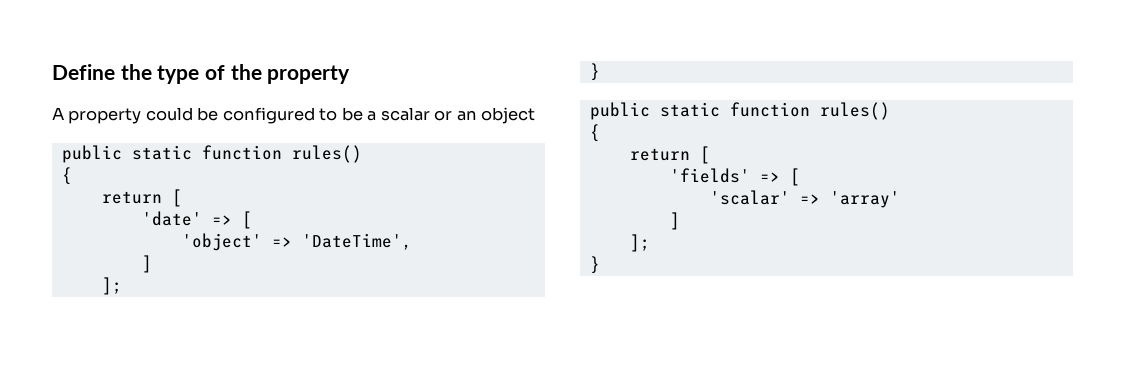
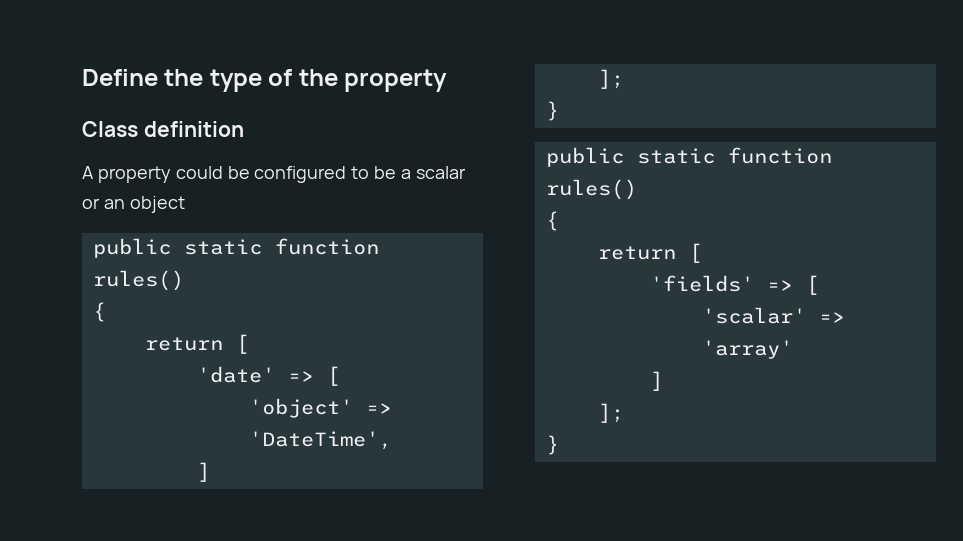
+ Class definition

